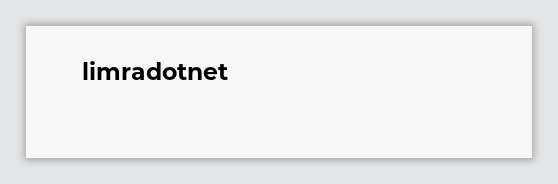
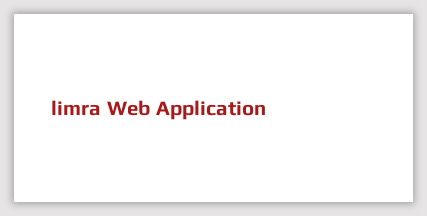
- limradotnet
+ limra Web Application

